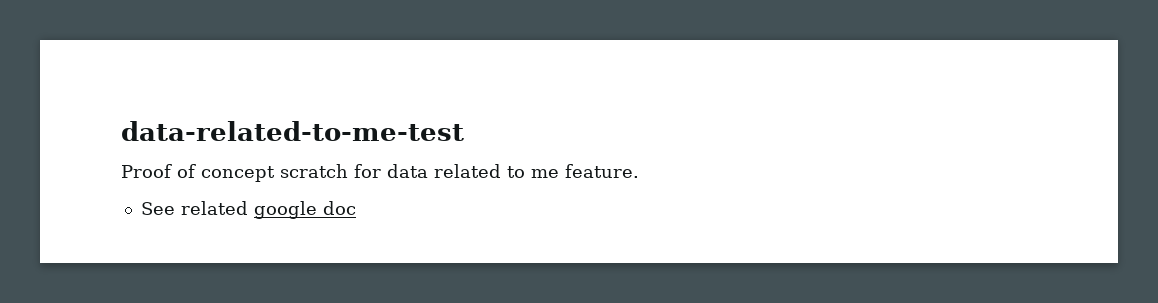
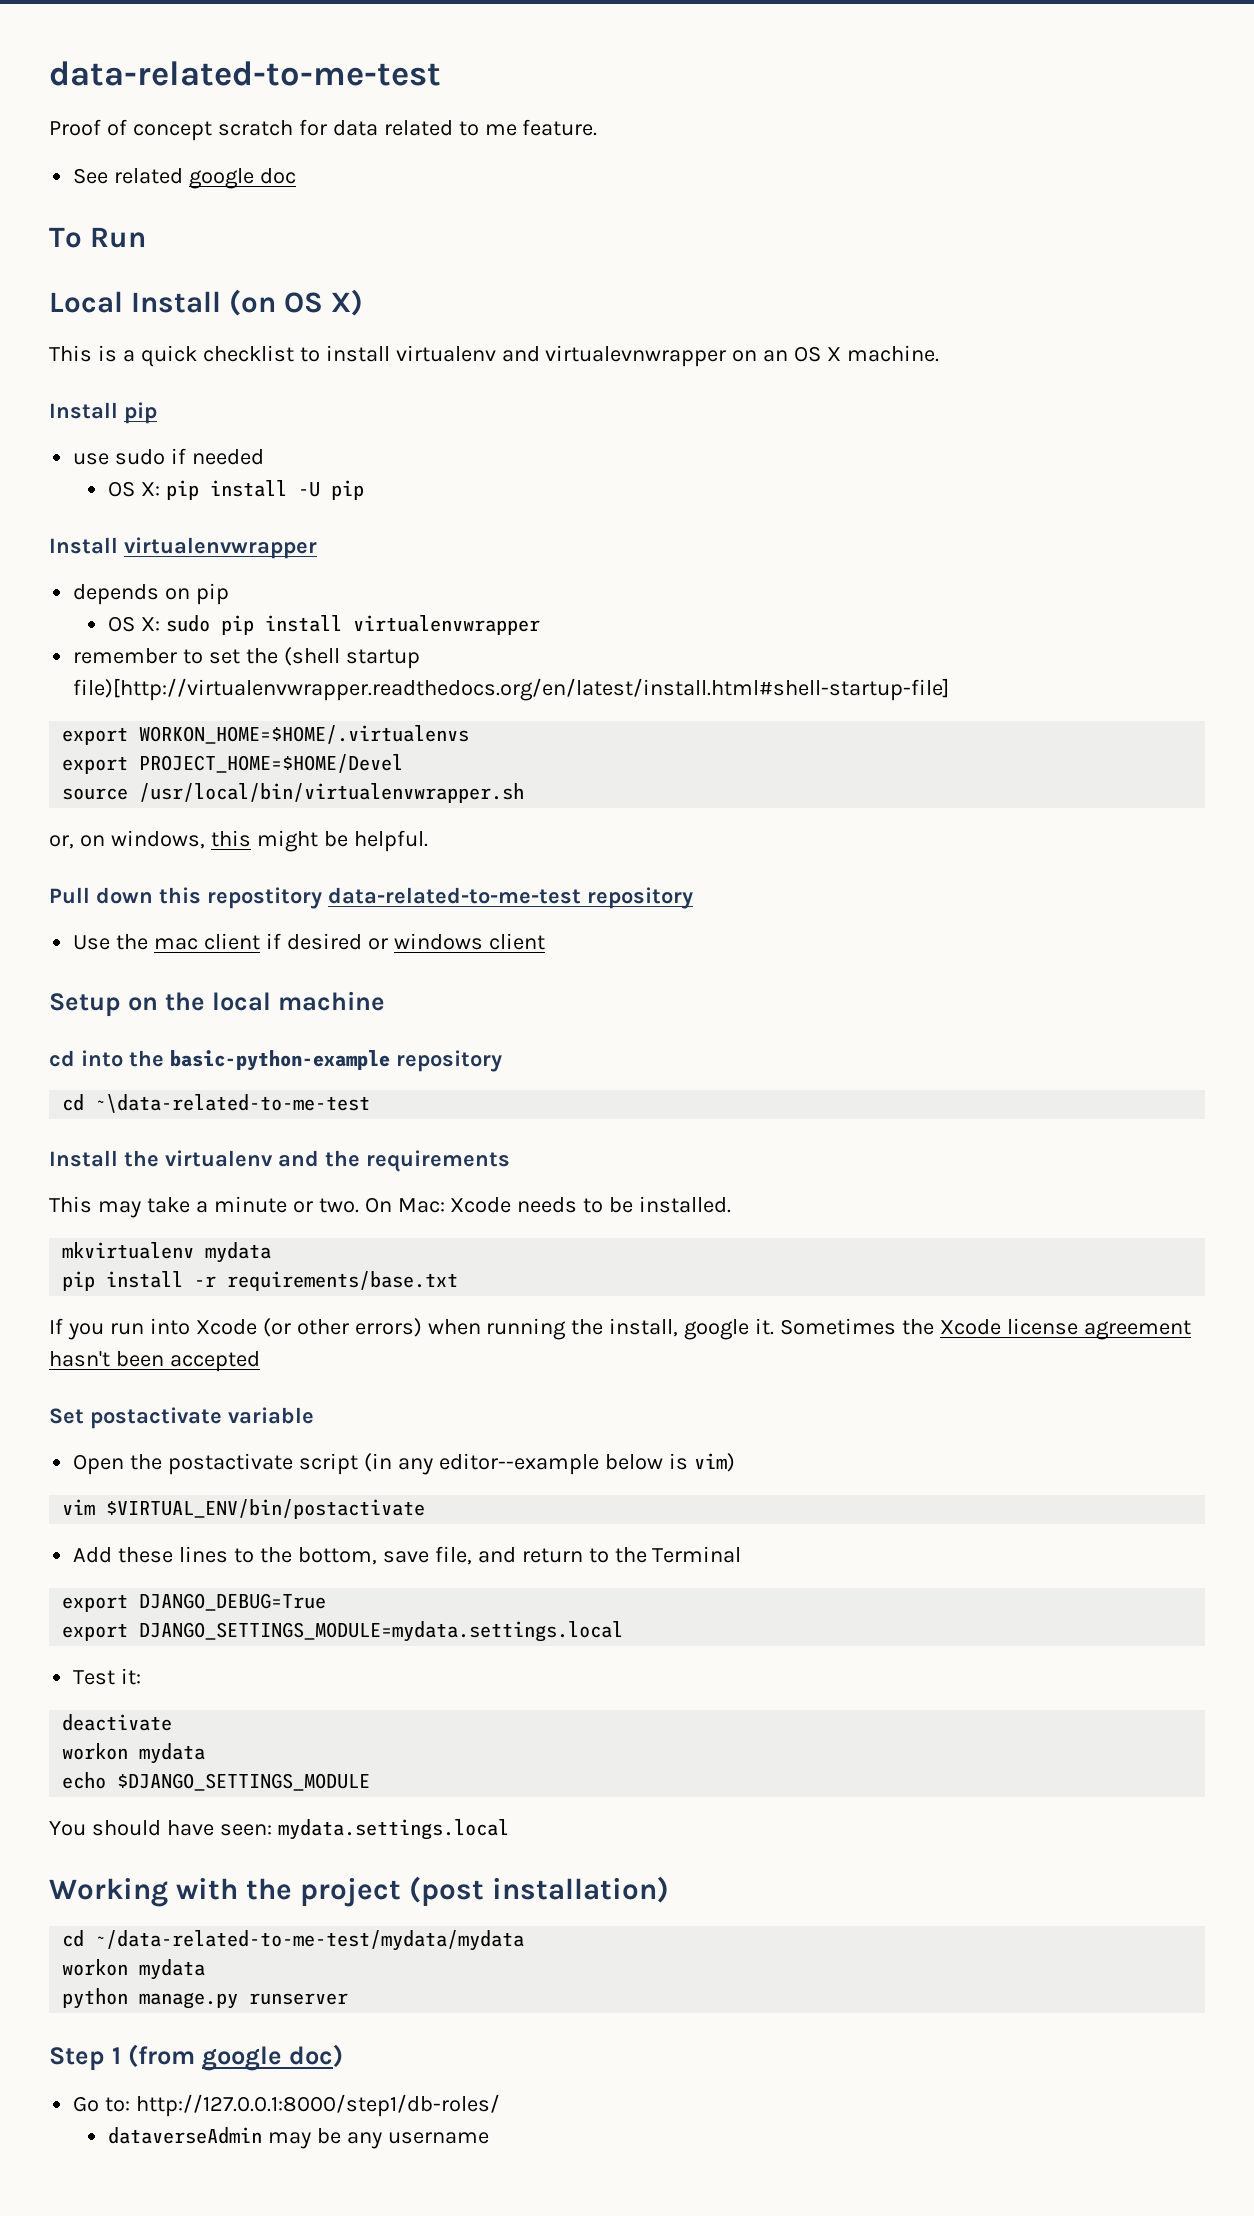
+ To Run
+ Local Install (on OS X)
+ This is a quick checklist to install virtualenv and virtualevnwrapper on an OS X machine.
+ Install pip
+ use sudo if needed
+ OS X: pip install -U pip
+ Install virtualenvwrapper
+ depends on pip
+ OS X: sudo pip install virtualenvwrapper
+ remember to set the (shell startup file)[http://virtualenvwrapper.readthedocs.org/en/latest/install.html#shell-startup-file]
+ export WORKON_HOME=$HOME/.virtualenvs
+ export PROJECT_HOME=$HOME/Devel
+ source /usr/local/bin/virtualenvwrapper.sh
+ or, on windows, this might be helpful.
+ Pull down this repostitory data-related-to-me-test repository
+ Use the mac client if desired or windows client
+ Setup on the local machine
+ cd into the basic-python-example repository
+ cd ~\data-related-to-me-test
+ Install the virtualenv and the requirements
+ This may take a minute or two. On Mac: Xcode needs to be installed.
+ mkvirtualenv mydata
+ pip install -r requirements/base.txt
+ If you run into Xcode (or other errors) when running the install, google it. Sometimes the Xcode license agreement hasn't been accepted
+ Set postactivate variable
+ Open the postactivate script (in any editor--example below is vim)
+ vim $VIRTUAL_ENV/bin/postactivate
+ Add these lines to the bottom, save file, and return to the Terminal
+ export DJANGO_DEBUG=True
+ export DJANGO_SETTINGS_MODULE=mydata.settings.local
+ Test it:
+ deactivate
+ workon mydata
+ echo $DJANGO_SETTINGS_MODULE
+ You should have seen: mydata.settings.local
+ Working with the project (post installation)
+ cd ~/data-related-to-me-test/mydata/mydata
+ workon mydata
+ python manage.py runserver
+ Step 1 (from google doc)
+ Go to: http://127.0.0.1:8000/step1/db-roles/
+ dataverseAdmin may be any username

